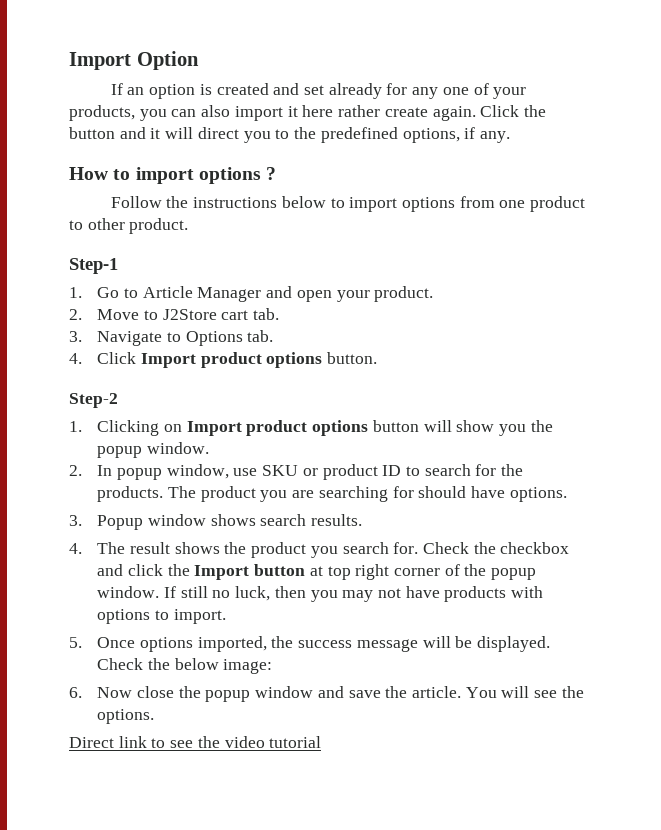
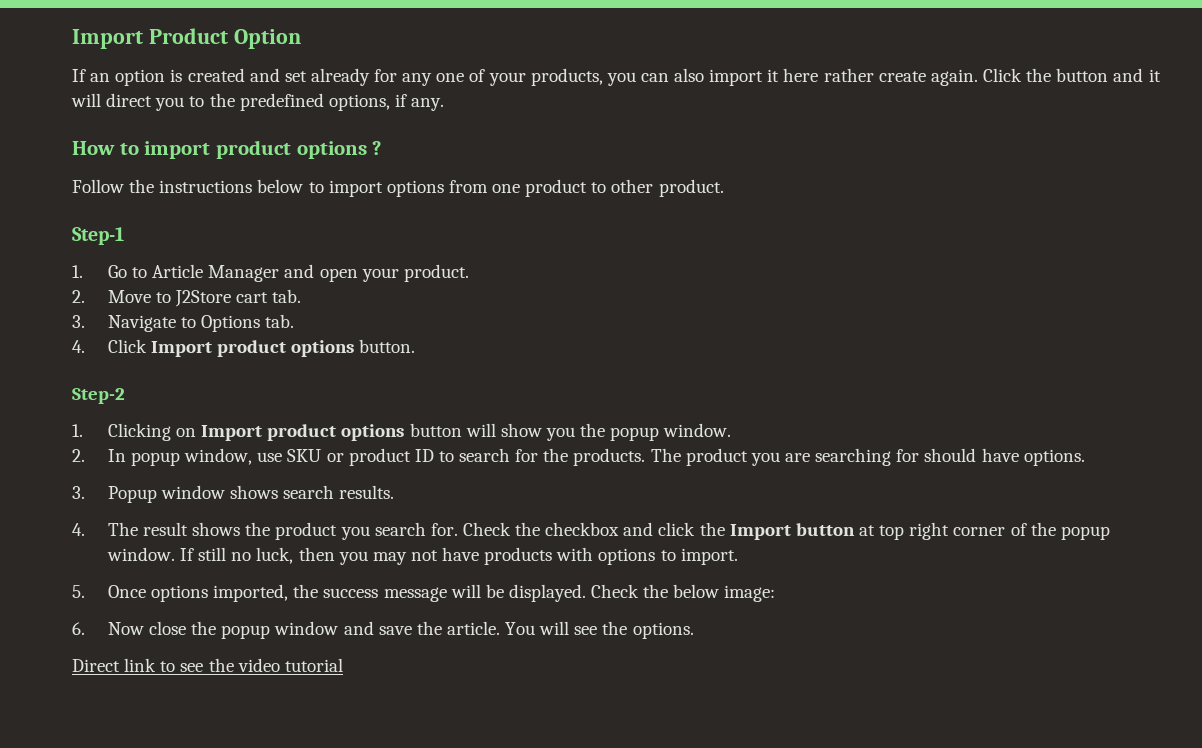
- Import Option
+ Import Product Option
- How to import options ?
+ How to import product options ?

